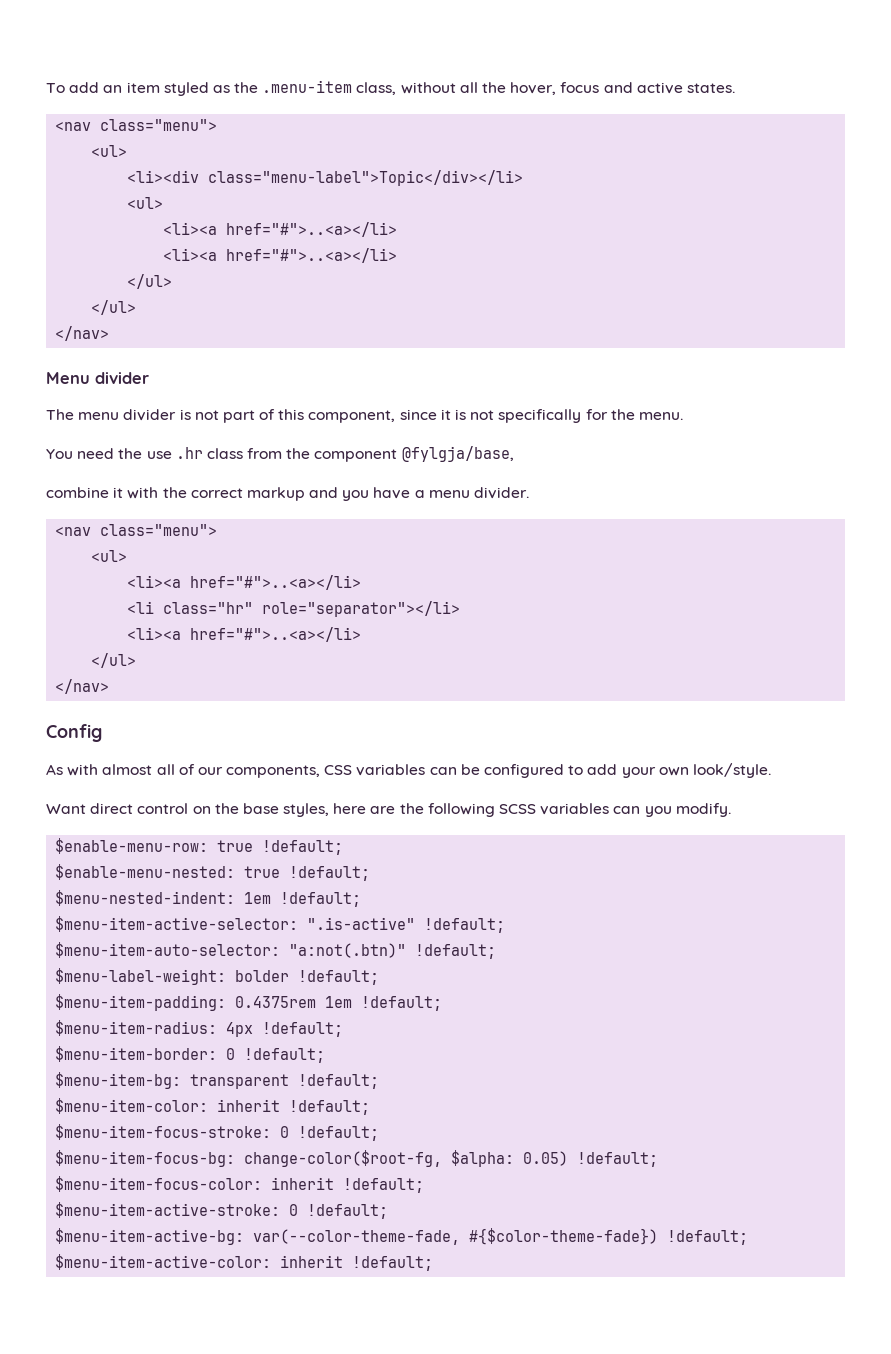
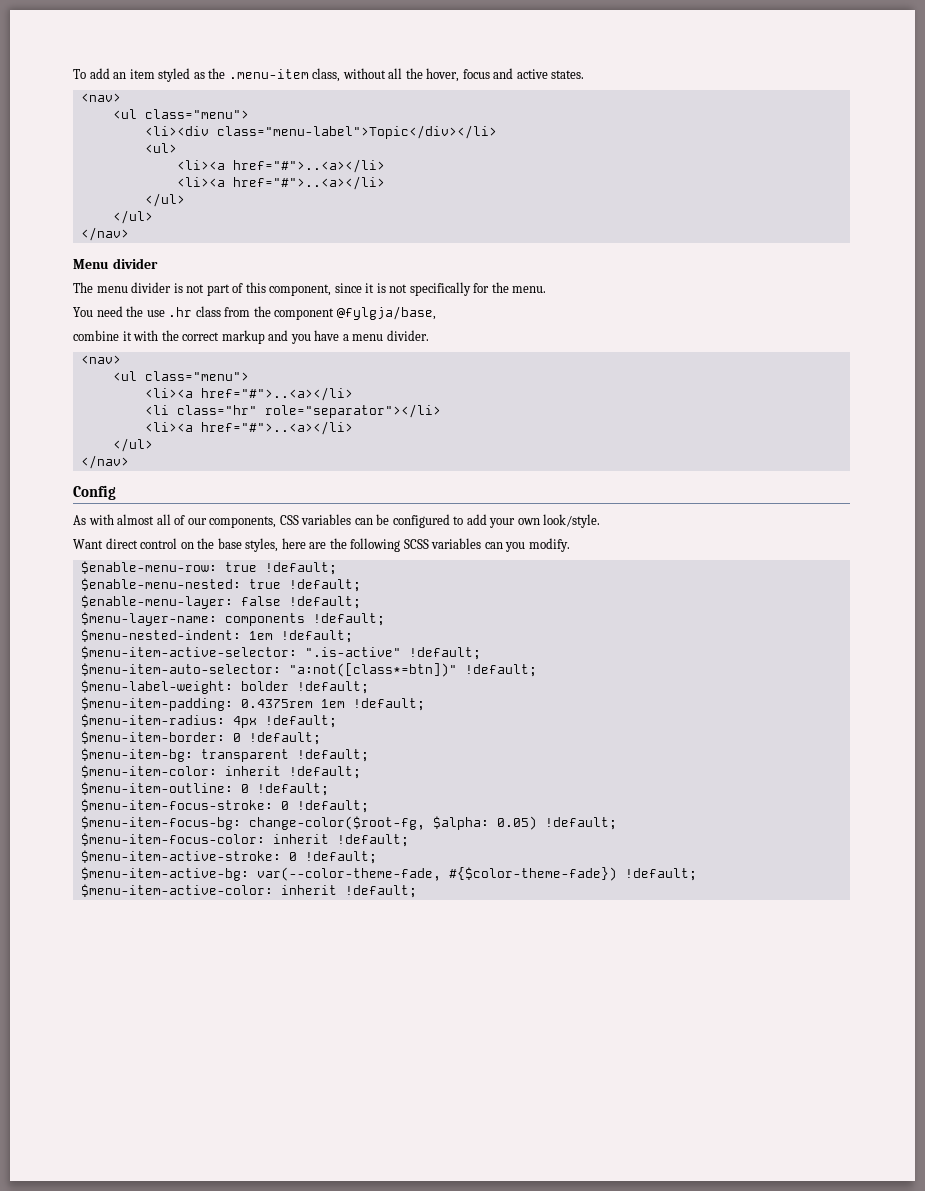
  To add an item styled as the .menu-item class, without all the hover, focus and active states.
- <nav class="menu">
- <ul>
+ <nav>
+ <ul class="menu">
  combine it with the correct markup and you have a menu divider.
- <nav class="menu">
- <ul>
+ <nav>
+ <ul class="menu">
+ $enable-menu-layer: false !default;
+ $menu-layer-name: components !default;
- $menu-item-auto-selector: "a:not(.btn)" !default;
+ $menu-item-auto-selector: "a:not([class*=btn])" !default;
+ $menu-item-outline: 0 !default;

